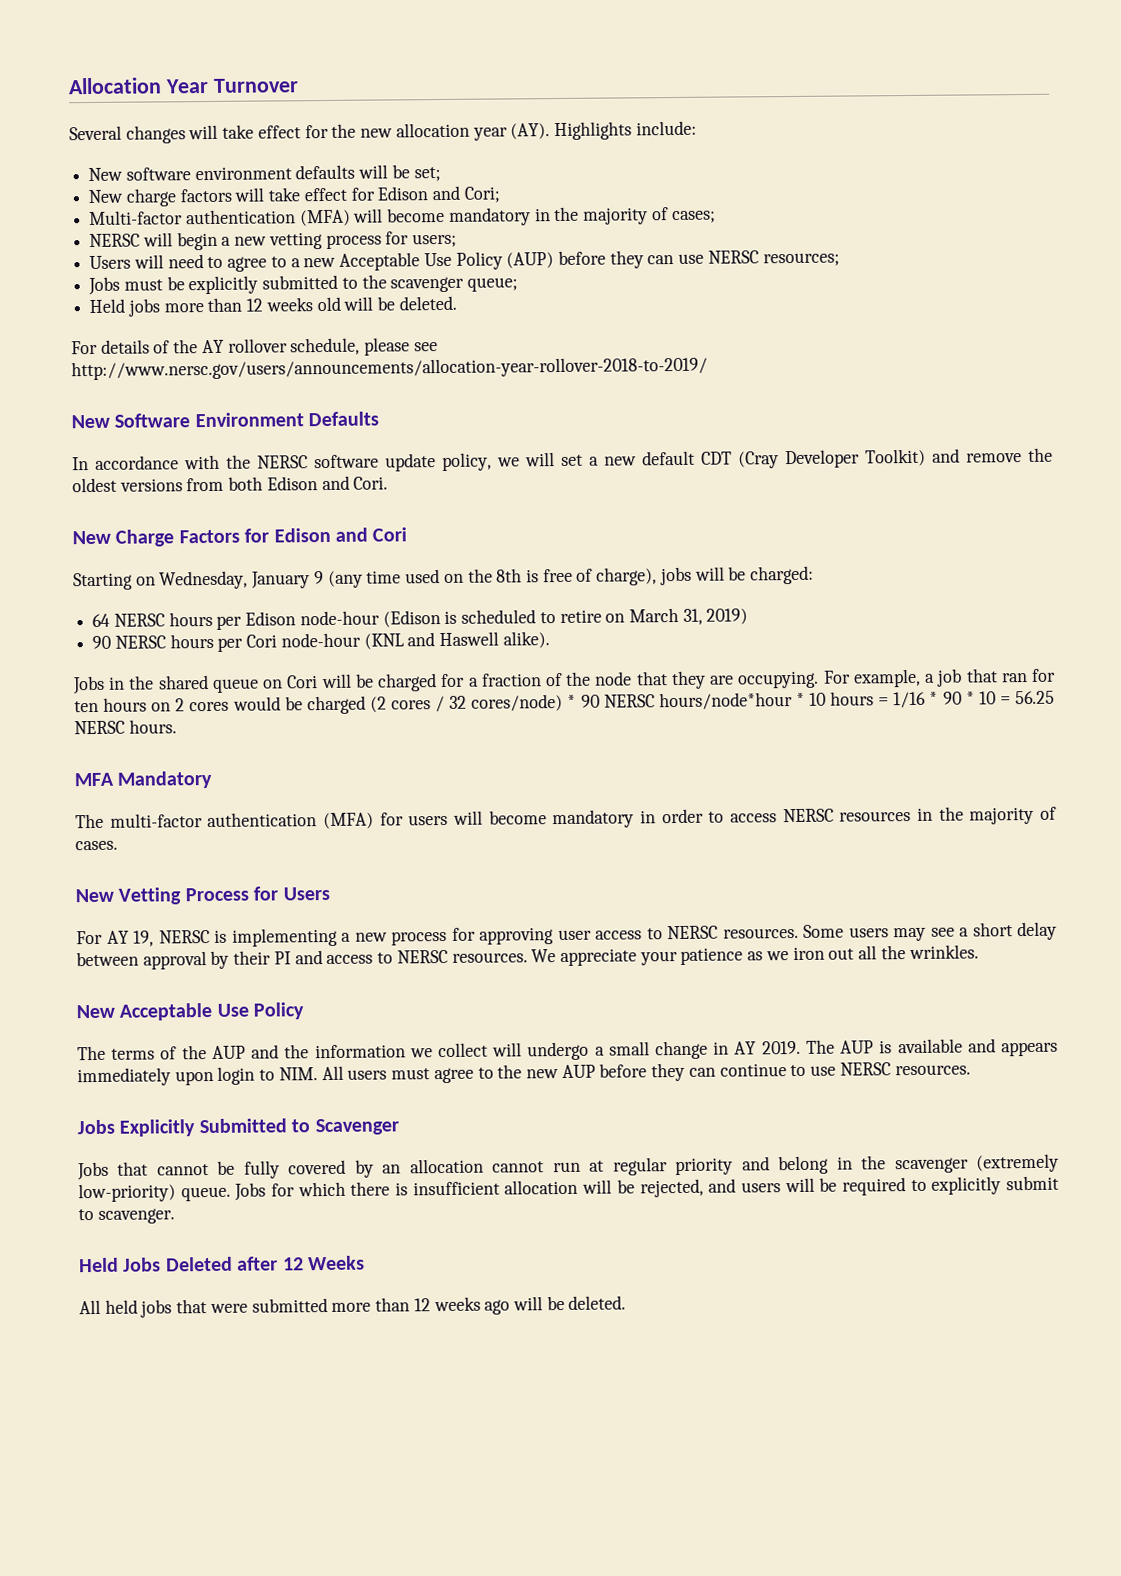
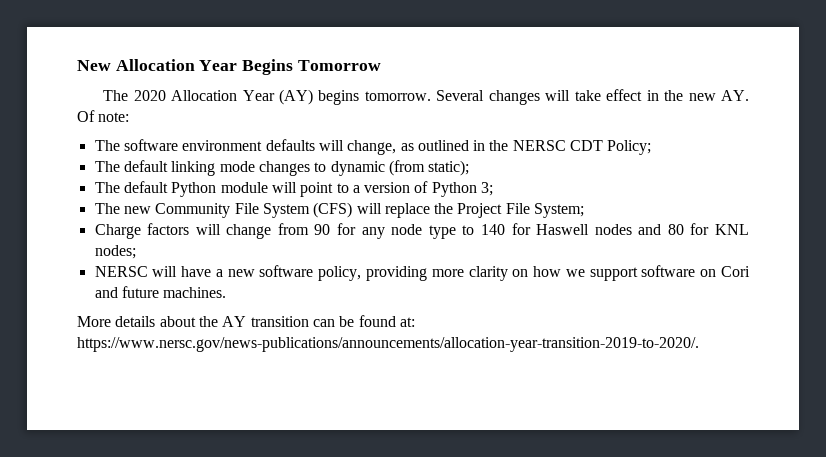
- Allocation Year Turnover
- Several changes will take effect for the new allocation year (AY). Highlights include:
- New software environment defaults will be set;
- New charge factors will take effect for Edison and Cori;
- Multi-factor authentication (MFA) will become mandatory in the majority of cases;
+ New Allocation Year Begins Tomorrow
+ The 2020 Allocation Year (AY) begins tomorrow. Several changes will take effect in the new AY. Of note:
+ The software environment defaults will change, as outlined in the NERSC CDT Policy;
+ The default linking mode changes to dynamic (from static);
+ The default Python module will point to a version of Python 3;
+ The new Community File System (CFS) will replace the Project File System;
+ Charge factors will change from 90 for any node type to 140 for Haswell nodes and 80 for KNL nodes;
- NERSC will begin a new vetting process for users;
- Users will need to agree to a new Acceptable Use Policy (AUP) before they can use NERSC resources;
- Jobs must be explicitly submitted to the scavenger queue;
- Held jobs more than 12 weeks old will be deleted.
- For details of the AY rollover schedule, please see http://www.nersc.gov/users/announcements/allocation-year-rollover-2018-to-2019/
- New Software Environment Defaults
- In accordance with the NERSC software update policy, we will set a new default CDT (Cray Developer Toolkit) and remove the oldest versions from both Edison and Cori.
- New Charge Factors for Edison and Cori
- Starting on Wednesday, January 9 (any time used on the 8th is free of charge), jobs will be charged:
- 64 NERSC hours per Edison node-hour (Edison is scheduled to retire on March 31, 2019)
- 90 NERSC hours per Cori node-hour (KNL and Haswell alike).
- Jobs in the shared queue on Cori will be charged for a fraction of the node that they are occupying. For example, a job that ran for ten hours on 2 cores would be charged (2 cores / 32 cores/node) * 90 NERSC hours/node*hour * 10 hours = 1/16 * 90 * 10 = 56.25 NERSC hours.
- MFA Mandatory
- The multi-factor authentication (MFA) for users will become mandatory in order to access NERSC resources in the majority of cases.
- New Vetting Process for Users
- For AY 19, NERSC is implementing a new process for approving user access to NERSC resources. Some users may see a short delay between approval by their PI and access to NERSC resources. We appreciate your patience as we iron out all the wrinkles.
- New Acceptable Use Policy
- The terms of the AUP and the information we collect will undergo a small change in AY 2019. The AUP is available and appears immediately upon login to NIM. All users must agree to the new AUP before they can continue to use NERSC resources.
- Jobs Explicitly Submitted to Scavenger
- Jobs that cannot be fully covered by an allocation cannot run at regular priority and belong in the scavenger (extremely low-priority) queue. Jobs for which there is insufficient allocation will be rejected, and users will be required to explicitly submit to scavenger.
- Held Jobs Deleted after 12 Weeks
- All held jobs that were submitted more than 12 weeks ago will be deleted.
+ NERSC will have a new software policy, providing more clarity on how we support software on Cori and future machines.
+ More details about the AY transition can be found at: https://www.nersc.gov/news-publications/announcements/allocation-year-transition-2019-to-2020/.

